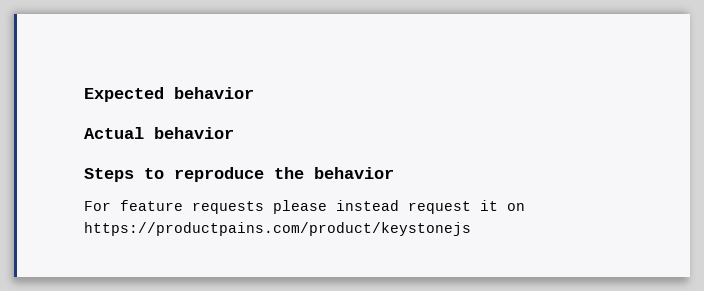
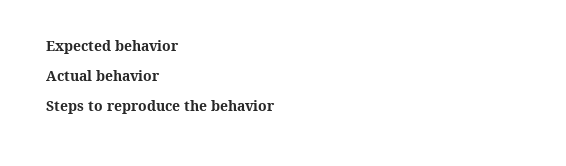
- For feature requests please instead request it on https://productpains.com/product/keystonejs

